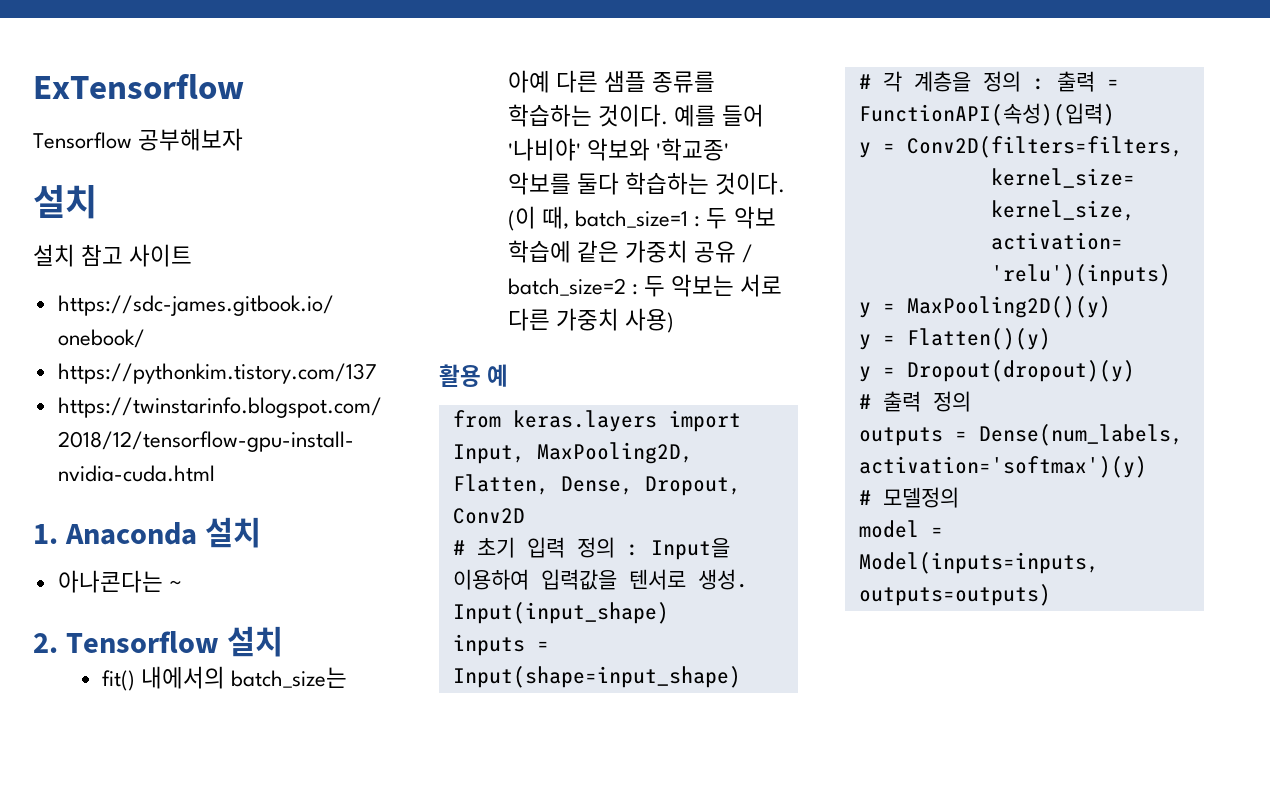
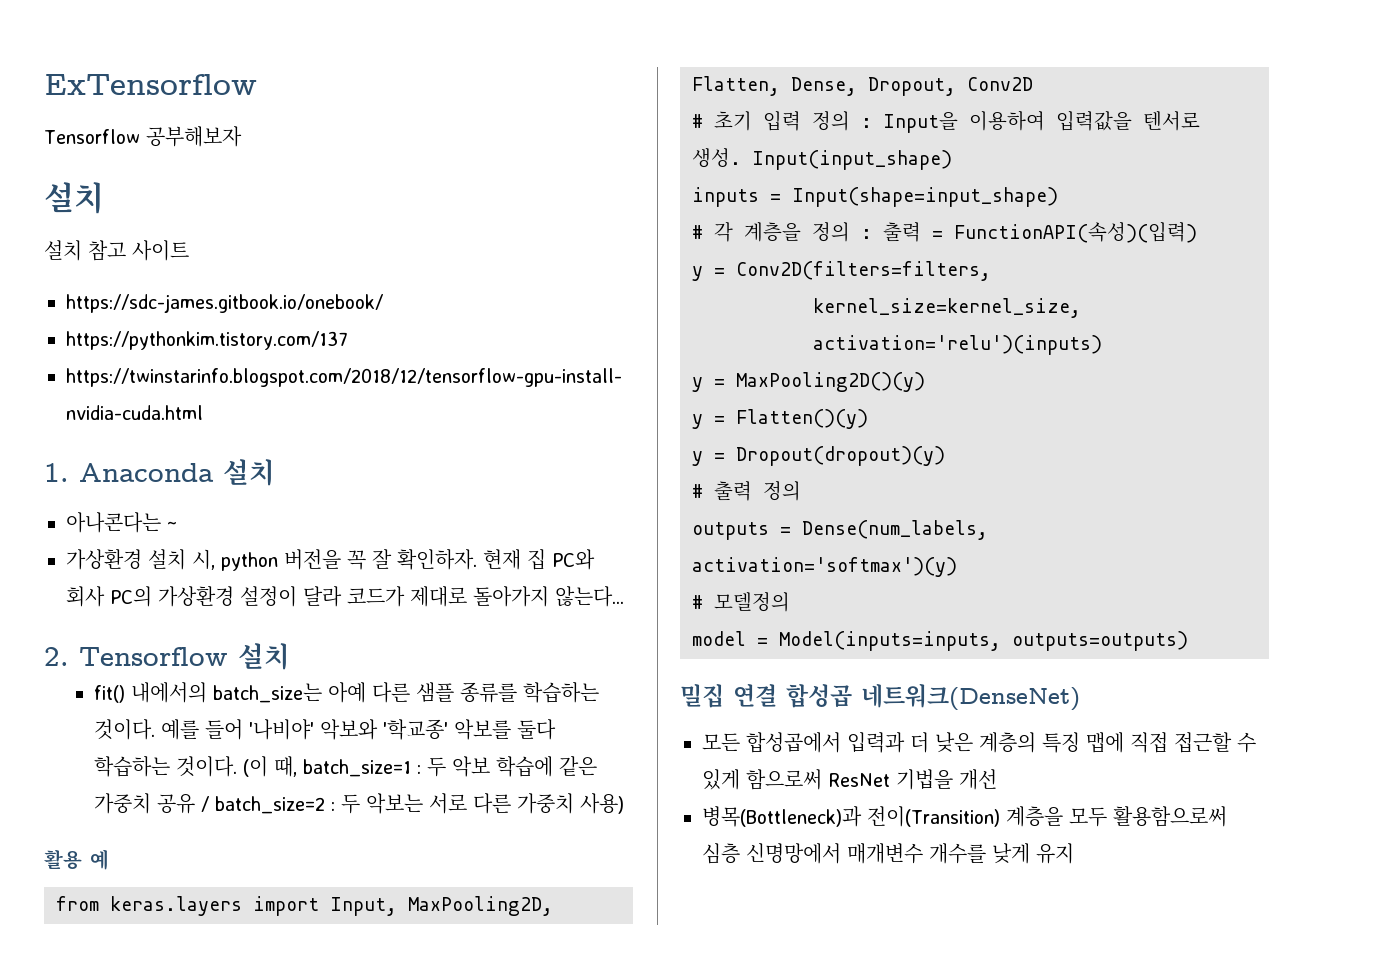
+ 가상환경 설치 시, python 버전을 꼭 잘 확인하자. 현재 집 PC와 회사 PC의 가상환경 설정이 달라 코드가 제대로 돌아가지 않는다...
+ 밀집 연결 합성곱 네트워크(DenseNet)
+ 모든 합성곱에서 입력과 더 낮은 계층의 특징 맵에 직접 접근할 수 있게 함으로써 ResNet 기법을 개선
+ 병목(Bottleneck)과 전이(Transition) 계층을 모두 활용함으로써 심층 신명망에서 매개변수 개수를 낮게 유지

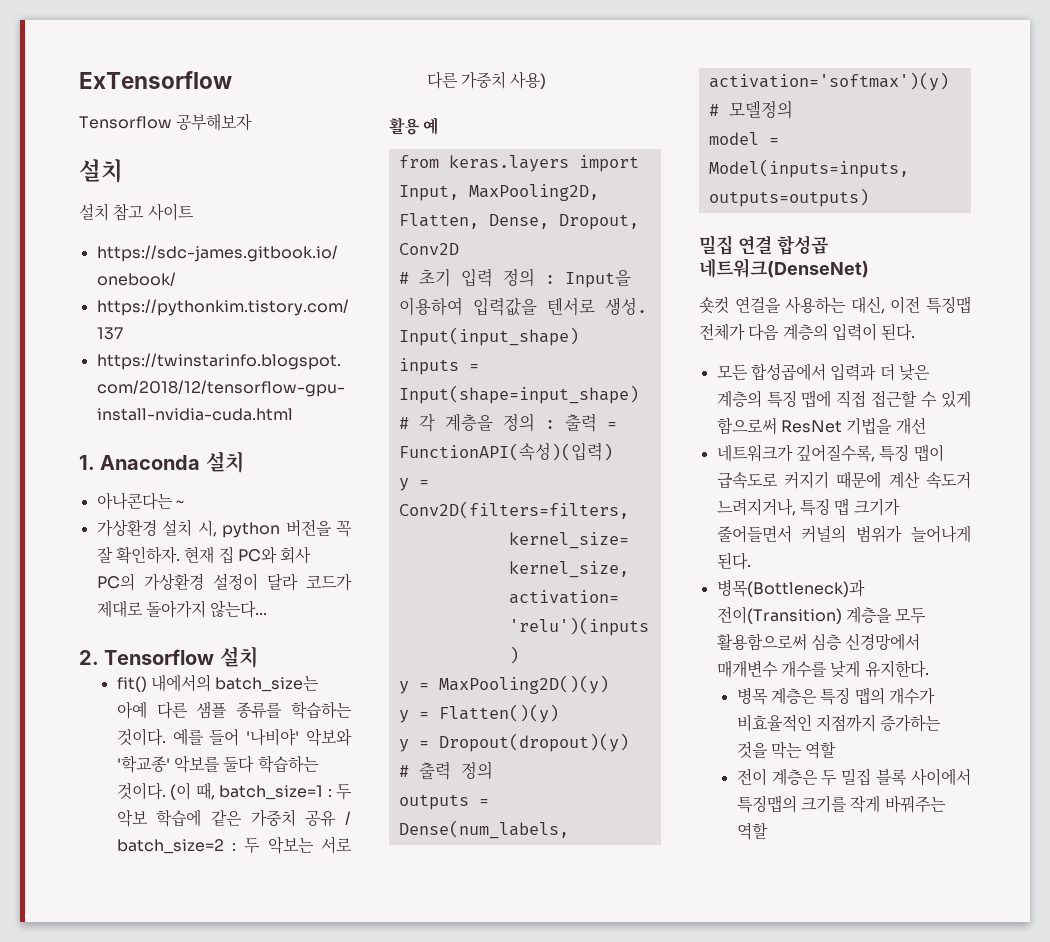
+ 숏컷 연걸을 사용하는 대신, 이전 특징맵 전체가 다음 계층의 입력이 된다.
+ 네트워크가 깊어질수록, 특징 맵이 급속도로 커지기 때문에 계산 속도거 느려지거나, 특징 맵 크기가 줄어들면서 커널의 범위가 늘어나게 된다.
- 병목(Bottleneck)과 전이(Transition) 계층을 모두 활용함으로써 심층 신명망에서 매개변수 개수를 낮게 유지
+ 병목(Bottleneck)과 전이(Transition) 계층을 모두 활용함으로써 심층 신경망에서 매개변수 개수를 낮게 유지한다.
+ 병목 계층은 특징 맵의 개수가 비효율적인 지점까지 증가하는 것을 막는 역할
+ 전이 계층은 두 밀집 블록 사이에서 특징맵의 크기를 작게 바꿔주는 역할

